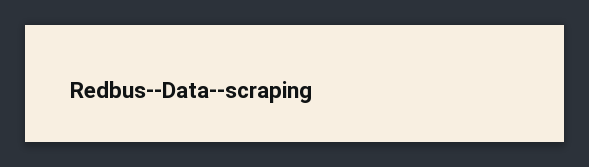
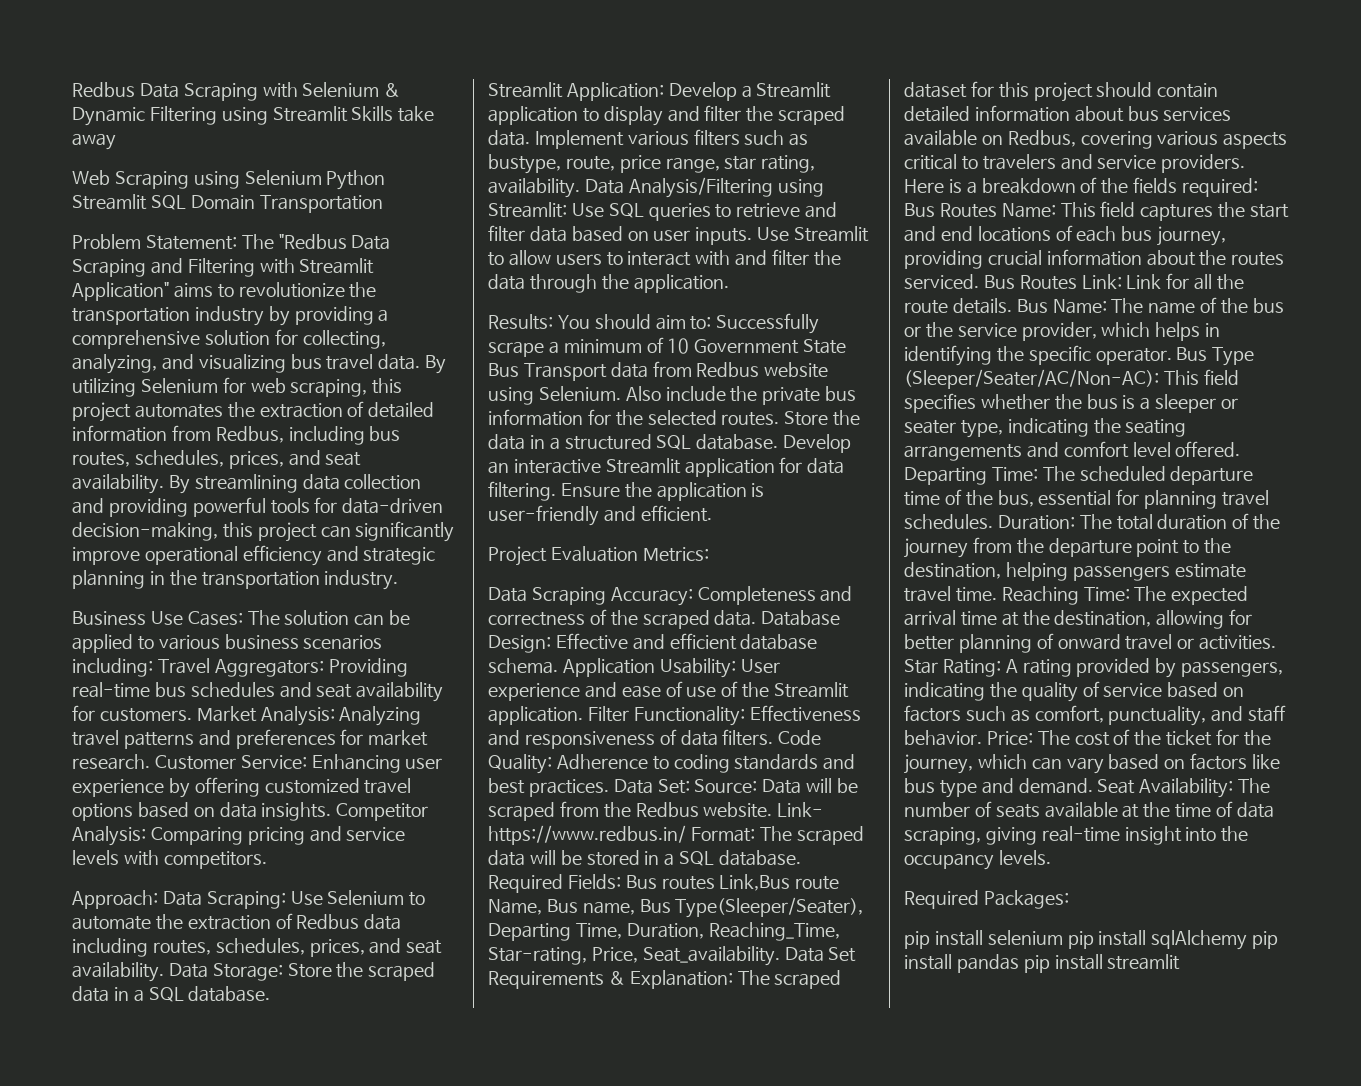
- Redbus--Data--scraping
+ Redbus Data Scraping with Selenium & Dynamic Filtering using Streamlit Skills take away
+ Web Scraping using Selenium Python Streamlit SQL Domain Transportation
+ Problem Statement: The "Redbus Data Scraping and Filtering with Streamlit Application" aims to revolutionize the transportation industry by providing a comprehensive solution for collecting, analyzing, and visualizing bus travel data. By utilizing Selenium for web scraping, this project automates the extraction of detailed information from Redbus, including bus routes, schedules, prices, and seat availability. By streamlining data collection and providing powerful tools for data-driven decision-making, this project can significantly improve operational efficiency and strategic planning in the transportation industry.
+ Business Use Cases: The solution can be applied to various business scenarios including: Travel Aggregators: Providing real-time bus schedules and seat availability for customers. Market Analysis: Analyzing travel patterns and preferences for market research. Customer Service: Enhancing user experience by offering customized travel options based on data insights. Competitor Analysis: Comparing pricing and service levels with competitors.
+ Approach: Data Scraping: Use Selenium to automate the extraction of Redbus data including routes, schedules, prices, and seat availability. Data Storage: Store the scraped data in a SQL database.
+ Streamlit Application: Develop a Streamlit application to display and filter the scraped data. Implement various filters such as bustype, route, price range, star rating, availability. Data Analysis/Filtering using Streamlit: Use SQL queries to retrieve and filter data based on user inputs. Use Streamlit to allow users to interact with and filter the data through the application.
+ Results: You should aim to: Successfully scrape a minimum of 10 Government State Bus Transport data from Redbus website using Selenium. Also include the private bus information for the selected routes. Store the data in a structured SQL database. Develop an interactive Streamlit application for data filtering. Ensure the application is user-friendly and efficient.
+ Project Evaluation Metrics:
+ Data Scraping Accuracy: Completeness and correctness of the scraped data. Database Design: Effective and efficient database schema. Application Usability: User experience and ease of use of the Streamlit application. Filter Functionality: Effectiveness and responsiveness of data filters. Code Quality: Adherence to coding standards and best practices. Data Set: Source: Data will be scraped from the Redbus website. Link- https://www.redbus.in/ Format: The scraped data will be stored in a SQL database. Required Fields: Bus routes Link,Bus route Name, Bus name, Bus Type(Sleeper/Seater), Departing Time, Duration, Reaching_Time, Star-rating, Price, Seat_availability. Data Set Requirements & Explanation: The scraped dataset for this project should contain detailed information about bus services available on Redbus, covering various aspects critical to travelers and service providers. Here is a breakdown of the fields required: Bus Routes Name: This field captures the start and end locations of each bus journey, providing crucial information about the routes serviced. Bus Routes Link: Link for all the route details. Bus Name: The name of the bus or the service provider, which helps in identifying the specific operator. Bus Type (Sleeper/Seater/AC/Non-AC): This field specifies whether the bus is a sleeper or seater type, indicating the seating arrangements and comfort level offered. Departing Time: The scheduled departure time of the bus, essential for planning travel schedules. Duration: The total duration of the journey from the departure point to the destination, helping passengers estimate travel time. Reaching Time: The expected arrival time at the destination, allowing for better planning of onward travel or activities. Star Rating: A rating provided by passengers, indicating the quality of service based on factors such as comfort, punctuality, and staff behavior. Price: The cost of the ticket for the journey, which can vary based on factors like bus type and demand. Seat Availability: The number of seats available at the time of data scraping, giving real-time insight into the occupancy levels.
+ Required Packages:
+ pip install selenium pip install sqlAlchemy pip install pandas pip install streamlit

